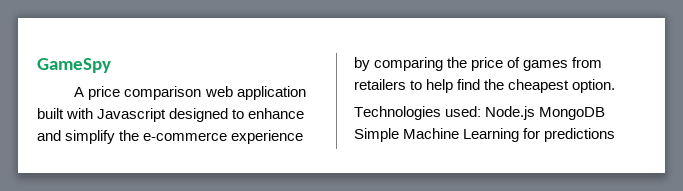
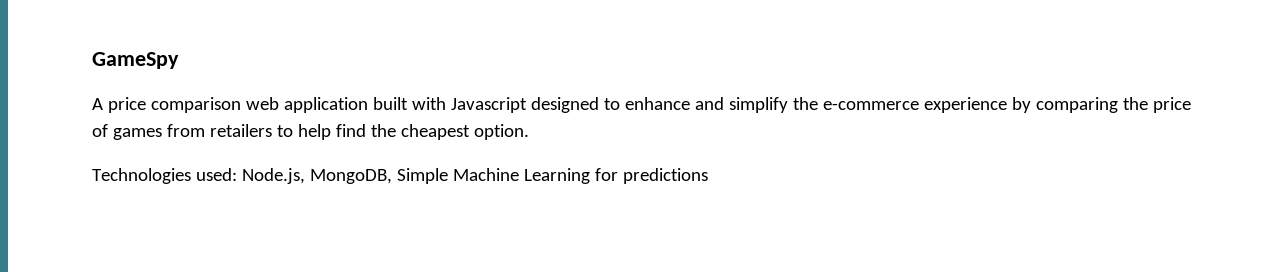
- Technologies used: Node.js MongoDB Simple Machine Learning for predictions
+ Technologies used: Node.js, MongoDB, Simple Machine Learning for predictions

